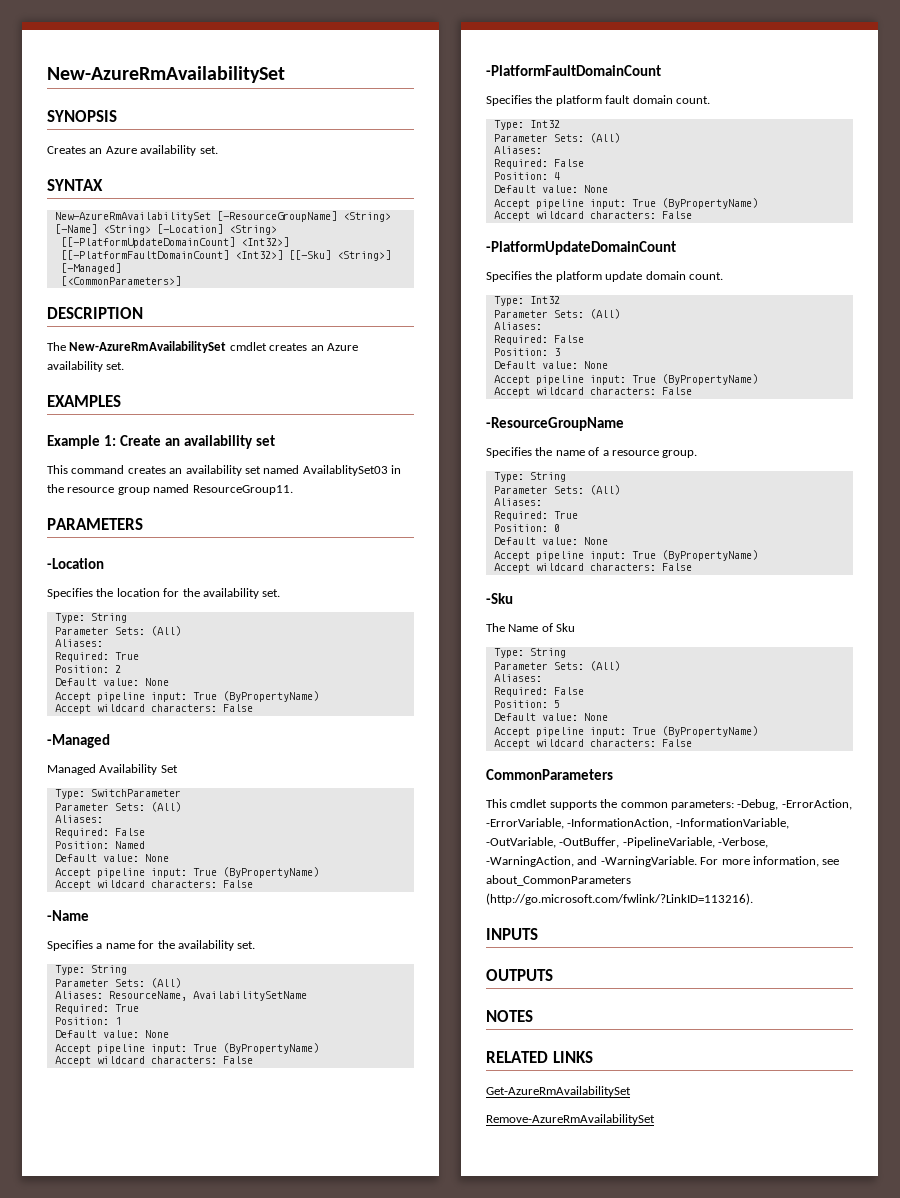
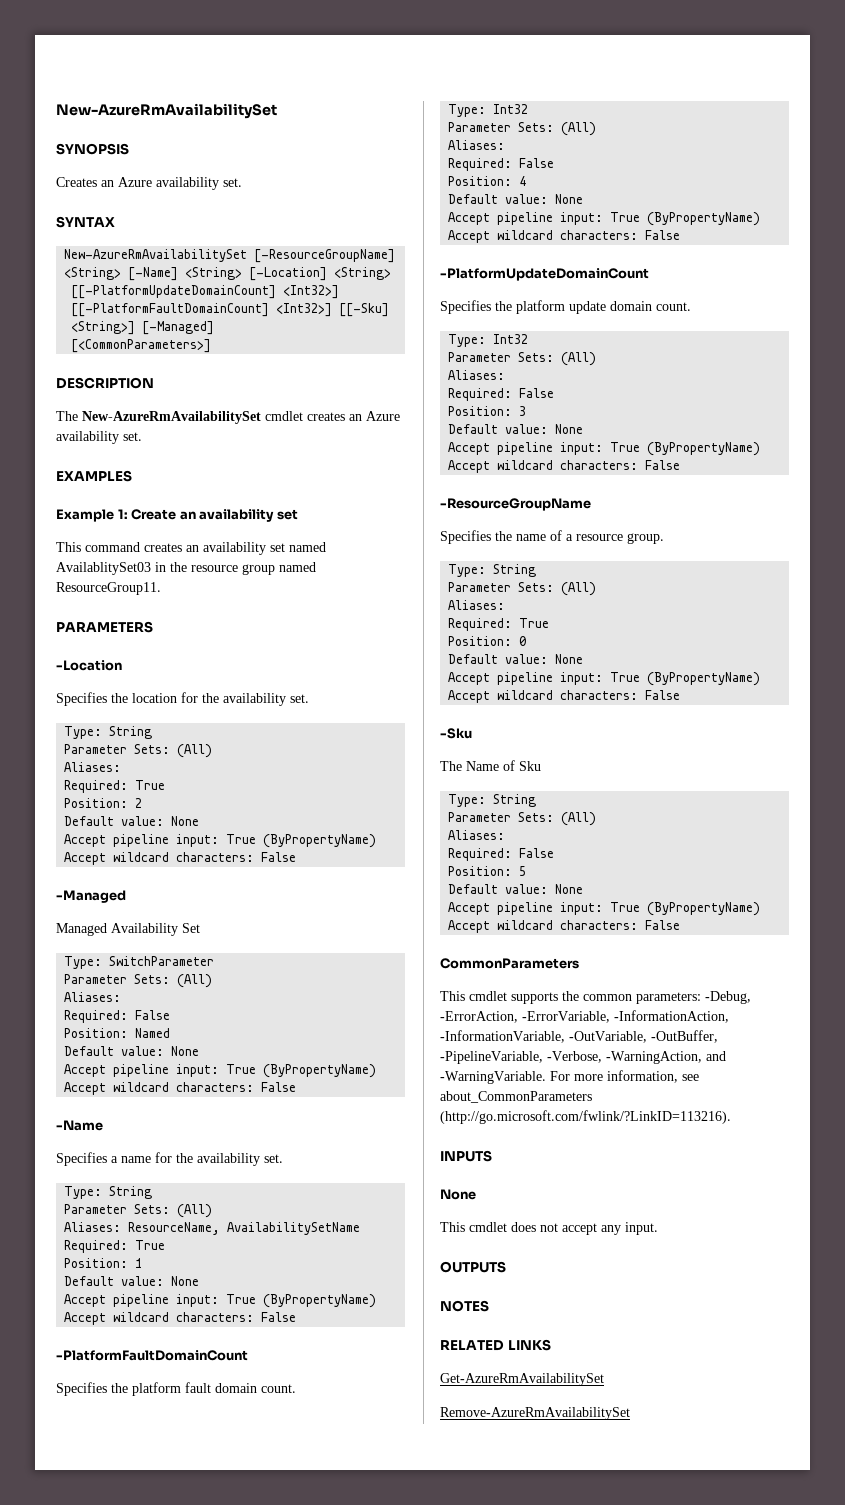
  INPUTS
+ None
+ This cmdlet does not accept any input.

